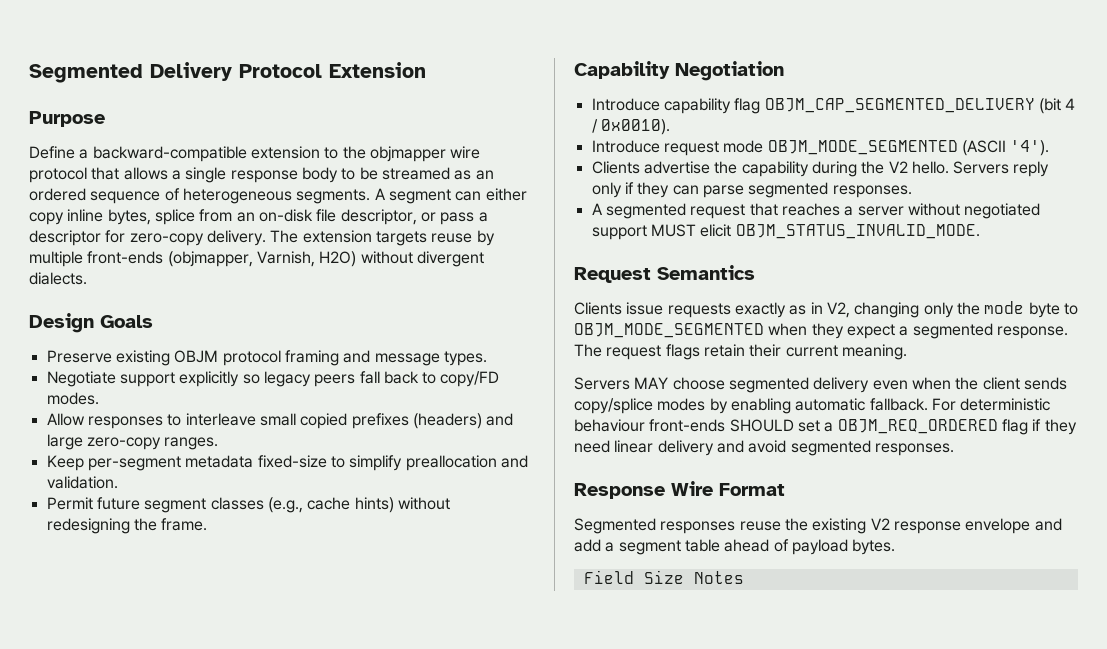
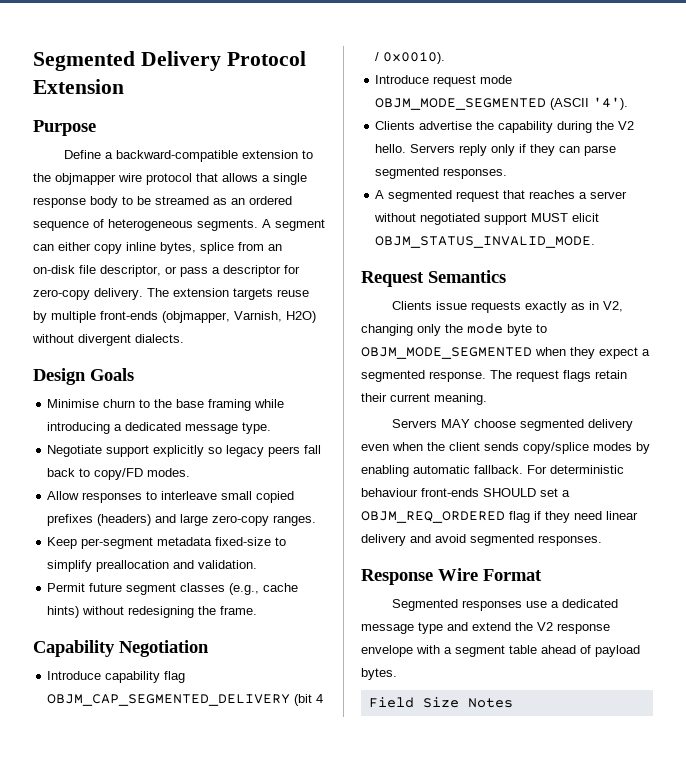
- Preserve existing OBJM protocol framing and message types.
+ Minimise churn to the base framing while introducing a dedicated message type.
- Segmented responses reuse the existing V2 response envelope and add a segment table ahead of payload bytes.
+ Segmented responses use a dedicated message type and extend the V2 response envelope with a segment table ahead of payload bytes.

